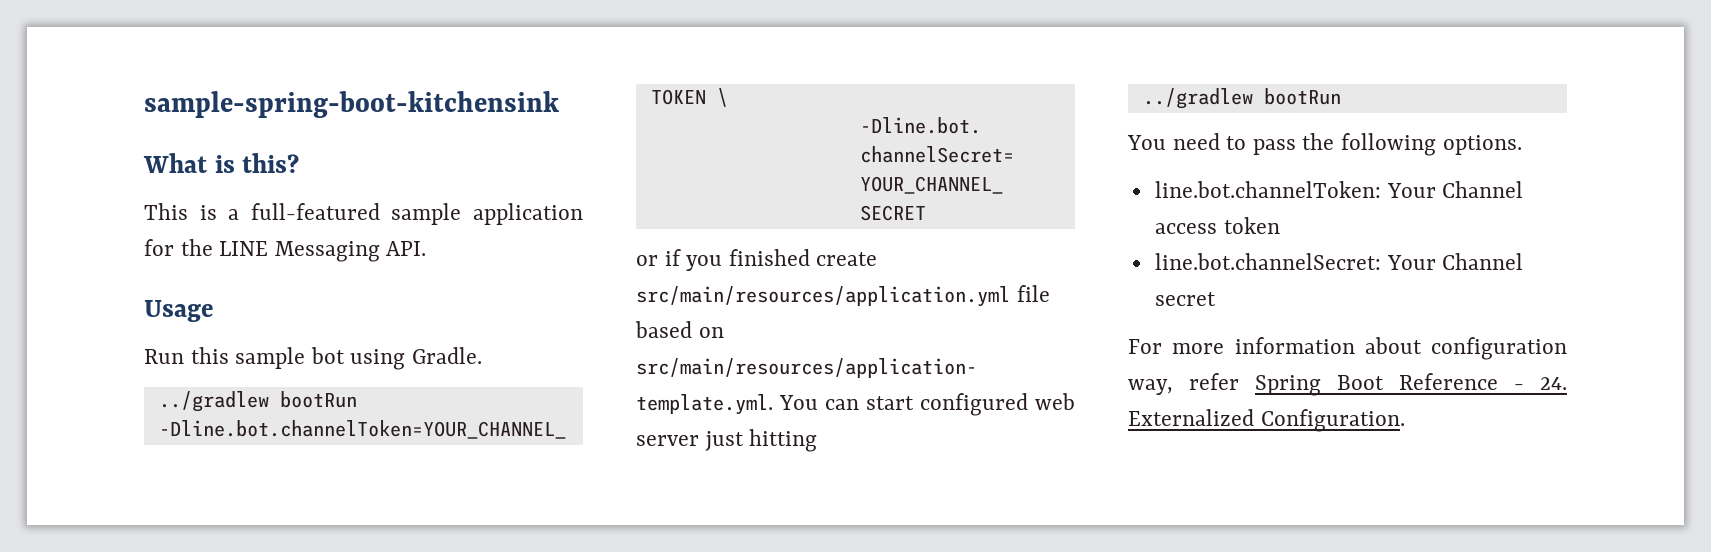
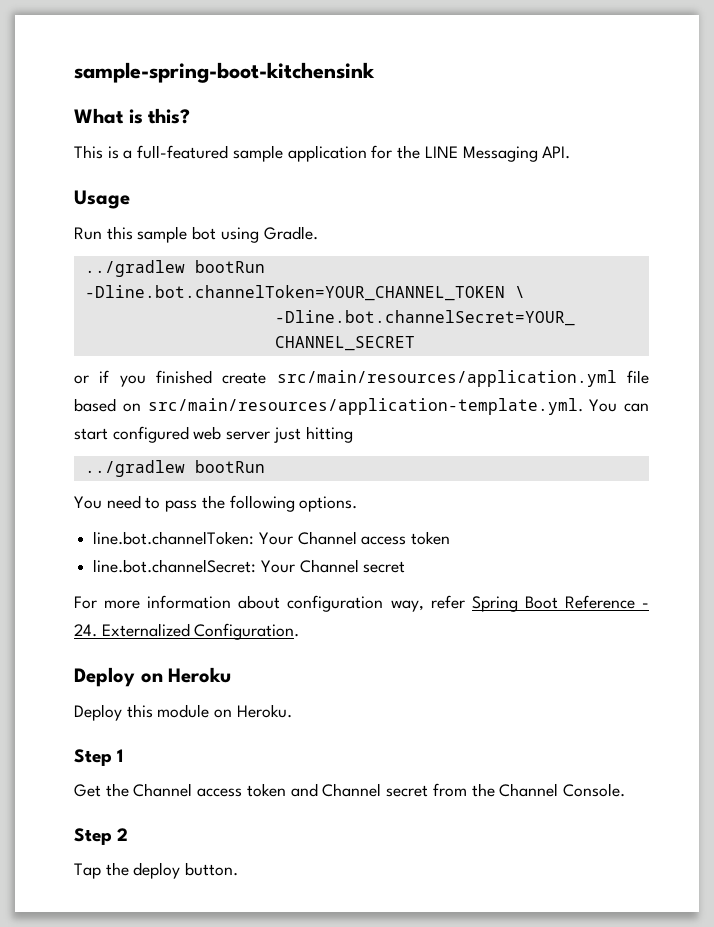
+ Deploy on Heroku
+ Deploy this module on Heroku.
+ Step 1
+ Get the Channel access token and Channel secret from the Channel Console.
+ Step 2
+ Tap the deploy button.

